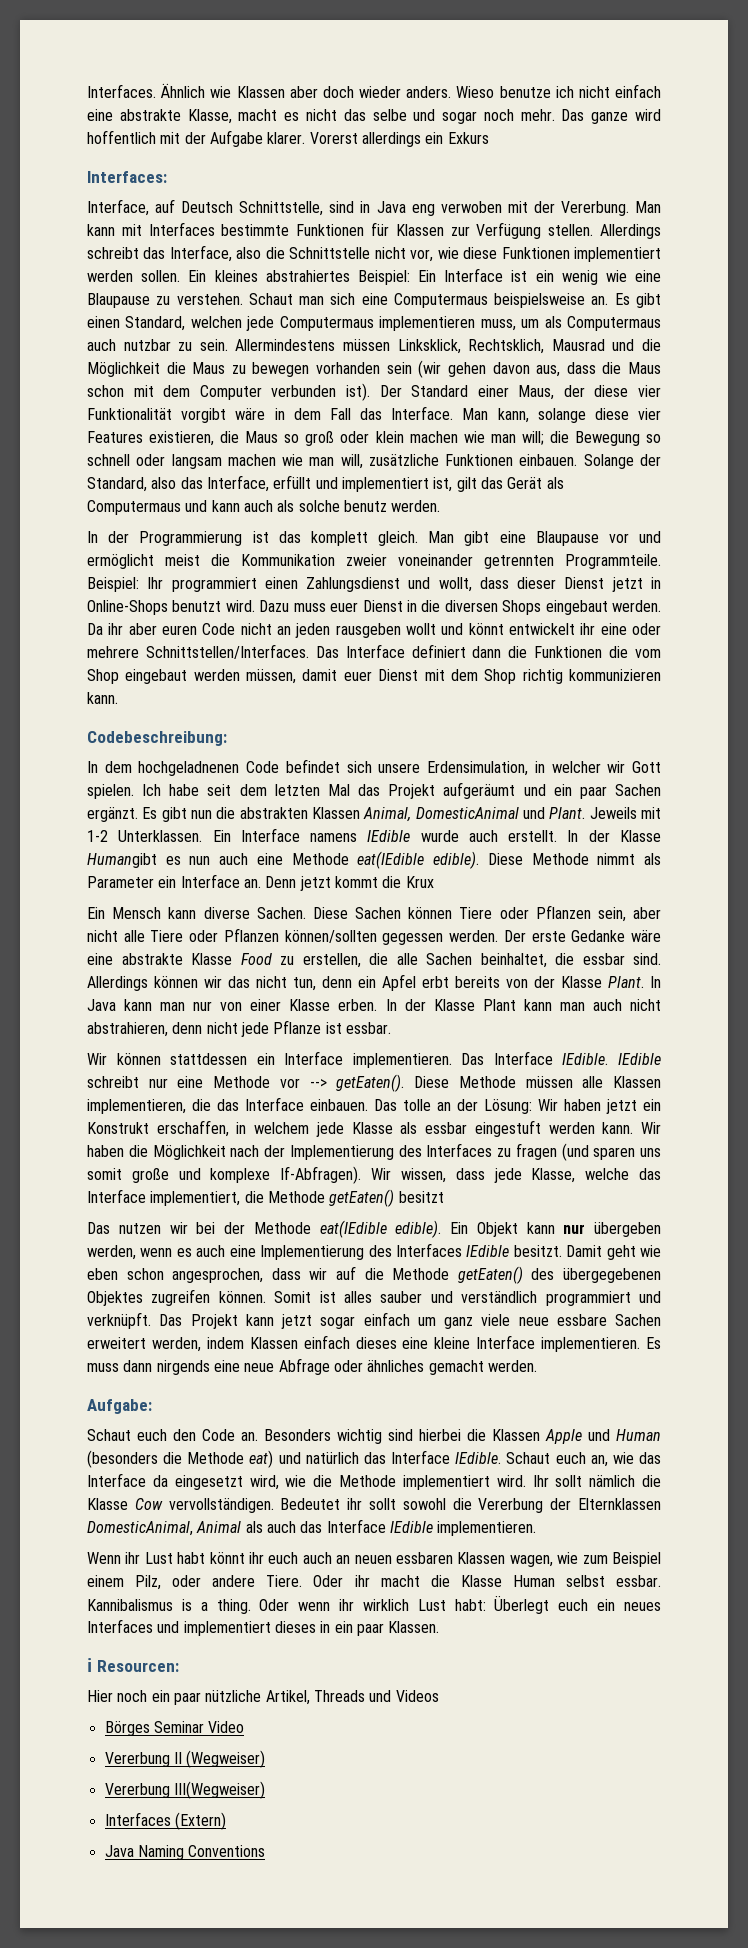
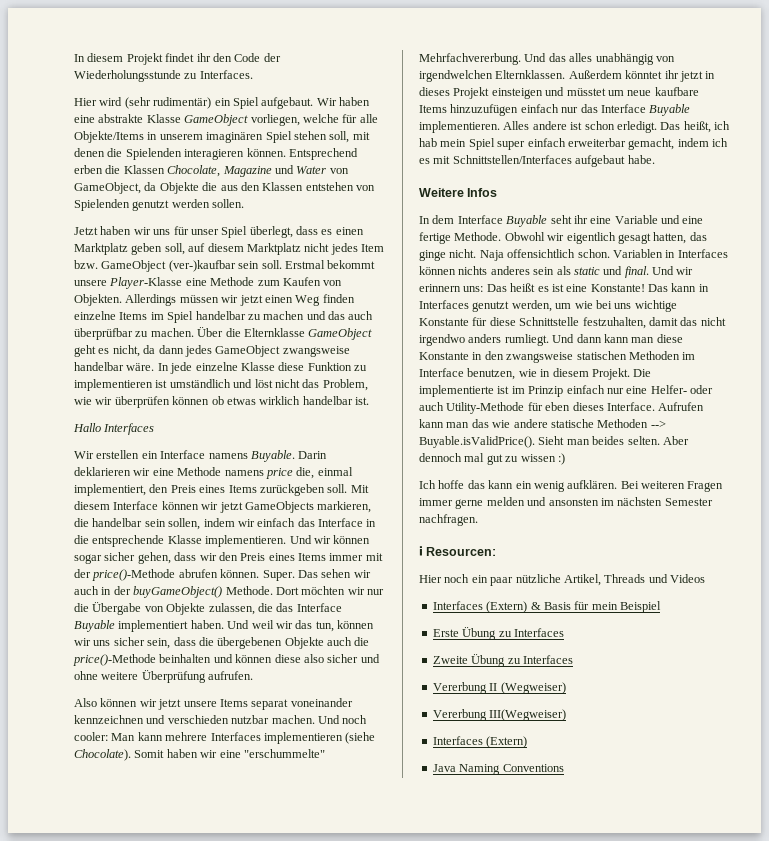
- Interfaces. Ähnlich wie Klassen aber doch wieder anders. Wieso benutze ich nicht einfach eine abstrakte Klasse, macht es nicht das selbe und sogar noch mehr. Das ganze wird hoffentlich mit der Aufgabe klarer. Vorerst allerdings ein Exkurs
- Interfaces:
- Interface, auf Deutsch Schnittstelle, sind in Java eng verwoben mit der Vererbung. Man kann mit Interfaces bestimmte Funktionen für Klassen zur Verfügung stellen. Allerdings schreibt das Interface, also die Schnittstelle nicht vor, wie diese Funktionen implementiert werden sollen. Ein kleines abstrahiertes Beispiel: Ein Interface ist ein wenig wie eine Blaupause zu verstehen. Schaut man sich eine Computermaus beispielsweise an. Es gibt einen Standard, welchen jede Computermaus implementieren muss, um als Computermaus auch nutzbar zu sein. Allermindestens müssen Linksklick, Rechtsklich, Mausrad und die Möglichkeit die Maus zu bewegen vorhanden sein (wir gehen davon aus, dass die Maus schon mit dem Computer verbunden ist). Der Standard einer Maus, der diese vier Funktionalität vorgibt wäre in dem Fall das Interface. Man kann, solange diese vier Features existieren, die Maus so groß oder klein machen wie man will; die Bewegung so schnell oder langsam machen wie man will, zusätzliche Funktionen einbauen. Solange der Standard, also das Interface, erfüllt und implementiert ist, gilt das Gerät als Computermaus und kann auch als solche benutz werden.
- In der Programmierung ist das komplett gleich. Man gibt eine Blaupause vor und ermöglicht meist die Kommunikation zweier voneinander getrennten Programmteile. Beispiel: Ihr programmiert einen Zahlungsdienst und wollt, dass dieser Dienst jetzt in Online-Shops benutzt wird. Dazu muss euer Dienst in die diversen Shops eingebaut werden. Da ihr aber euren Code nicht an jeden rausgeben wollt und könnt entwickelt ihr eine oder mehrere Schnittstellen/Interfaces. Das Interface definiert dann die Funktionen die vom Shop eingebaut werden müssen, damit euer Dienst mit dem Shop richtig kommunizieren kann.
- Codebeschreibung:
- In dem hochgeladnenen Code befindet sich unsere Erdensimulation, in welcher wir Gott spielen. Ich habe seit dem letzten Mal das Projekt aufgeräumt und ein paar Sachen ergänzt. Es gibt nun die abstrakten Klassen Animal, DomesticAnimal und Plant. Jeweils mit 1-2 Unterklassen. Ein Interface namens IEdible wurde auch erstellt. In der Klasse Humangibt es nun auch eine Methode eat(IEdible edible). Diese Methode nimmt als Parameter ein Interface an. Denn jetzt kommt die Krux
- Ein Mensch kann diverse Sachen. Diese Sachen können Tiere oder Pflanzen sein, aber nicht alle Tiere oder Pflanzen können/sollten gegessen werden. Der erste Gedanke wäre eine abstrakte Klasse Food zu erstellen, die alle Sachen beinhaltet, die essbar sind. Allerdings können wir das nicht tun, denn ein Apfel erbt bereits von der Klasse Plant. In Java kann man nur von einer Klasse erben. In der Klasse Plant kann man auch nicht abstrahieren, denn nicht jede Pflanze ist essbar.
- Wir können stattdessen ein Interface implementieren. Das Interface IEdible. IEdible schreibt nur eine Methode vor --> getEaten(). Diese Methode müssen alle Klassen implementieren, die das Interface einbauen. Das tolle an der Lösung: Wir haben jetzt ein Konstrukt erschaffen, in welchem jede Klasse als essbar eingestuft werden kann. Wir haben die Möglichkeit nach der Implementierung des Interfaces zu fragen (und sparen uns somit große und komplexe If-Abfragen). Wir wissen, dass jede Klasse, welche das Interface implementiert, die Methode getEaten() besitzt
- Das nutzen wir bei der Methode eat(IEdible edible). Ein Objekt kann nur übergeben werden, wenn es auch eine Implementierung des Interfaces IEdible besitzt. Damit geht wie eben schon angesprochen, dass wir auf die Methode getEaten() des übergegebenen Objektes zugreifen können. Somit ist alles sauber und verständlich programmiert und verknüpft. Das Projekt kann jetzt sogar einfach um ganz viele neue essbare Sachen erweitert werden, indem Klassen einfach dieses eine kleine Interface implementieren. Es muss dann nirgends eine neue Abfrage oder ähnliches gemacht werden.
- Aufgabe:
- Schaut euch den Code an. Besonders wichtig sind hierbei die Klassen Apple und Human (besonders die Methode eat) und natürlich das Interface IEdible. Schaut euch an, wie das Interface da eingesetzt wird, wie die Methode implementiert wird. Ihr sollt nämlich die Klasse Cow vervollständigen. Bedeutet ihr sollt sowohl die Vererbung der Elternklassen DomesticAnimal, Animal als auch das Interface IEdible implementieren.
- Wenn ihr Lust habt könnt ihr euch auch an neuen essbaren Klassen wagen, wie zum Beispiel einem Pilz, oder andere Tiere. Oder ihr macht die Klasse Human selbst essbar. Kannibalismus is a thing. Oder wenn ihr wirklich Lust habt: Überlegt euch ein neues Interfaces und implementiert dieses in ein paar Klassen.
+ In diesem Projekt findet ihr den Code der Wiederholungsstunde zu Interfaces.
+ Hier wird (sehr rudimentär) ein Spiel aufgebaut. Wir haben eine abstrakte Klasse GameObject vorliegen, welche für alle Objekte/Items in unserem imaginären Spiel stehen soll, mit denen die Spielenden interagieren können. Entsprechend erben die Klassen Chocolate, Magazine und Water von GameObject, da Objekte die aus den Klassen entstehen von Spielenden genutzt werden sollen.
+ Jetzt haben wir uns für unser Spiel überlegt, dass es einen Marktplatz geben soll, auf diesem Marktplatz nicht jedes Item bzw. GameObject (ver-)kaufbar sein soll. Erstmal bekommt unsere Player-Klasse eine Methode zum Kaufen von Objekten. Allerdings müssen wir jetzt einen Weg finden einzelne Items im Spiel handelbar zu machen und das auch überprüfbar zu machen. Über die Elternklasse GameObject geht es nicht, da dann jedes GameObject zwangsweise handelbar wäre. In jede einzelne Klasse diese Funktion zu implementieren ist umständlich und löst nicht das Problem, wie wir überprüfen können ob etwas wirklich handelbar ist.
+ Hallo Interfaces
+ Wir erstellen ein Interface namens Buyable. Darin deklarieren wir eine Methode namens price die, einmal implementiert, den Preis eines Items zurückgeben soll. Mit diesem Interface können wir jetzt GameObjects markieren, die handelbar sein sollen, indem wir einfach das Interface in die entsprechende Klasse implementieren. Und wir können sogar sicher gehen, dass wir den Preis eines Items immer mit der price()-Methode abrufen können. Super. Das sehen wir auch in der buyGameObject() Methode. Dort möchten wir nur die Übergabe von Objekte zulassen, die das Interface Buyable implementiert haben. Und weil wir das tun, können wir uns sicher sein, dass die übergebenen Objekte auch die price()-Methode beinhalten und können diese also sicher und ohne weitere Überprüfung aufrufen.
+ Also können wir jetzt unsere Items separat voneinander kennzeichnen und verschieden nutzbar machen. Und noch cooler: Man kann mehrere Interfaces implementieren (siehe Chocolate). Somit haben wir eine "erschummelte" Mehrfachvererbung. Und das alles unabhängig von irgendwelchen Elternklassen. Außerdem könntet ihr jetzt in dieses Projekt einsteigen und müsstet um neue kaufbare Items hinzuzufügen einfach nur das Interface Buyable implementieren. Alles andere ist schon erledigt. Das heißt, ich hab mein Spiel super einfach erweiterbar gemacht, indem ich es mit Schnittstellen/Interfaces aufgebaut habe.
+ Weitere Infos
+ In dem Interface Buyable seht ihr eine Variable und eine fertige Methode. Obwohl wir eigentlich gesagt hatten, das ginge nicht. Naja offensichtlich schon. Variablen in Interfaces können nichts anderes sein als static und final. Und wir erinnern uns: Das heißt es ist eine Konstante! Das kann in Interfaces genutzt werden, um wie bei uns wichtige Konstante für diese Schnittstelle festzuhalten, damit das nicht irgendwo anders rumliegt. Und dann kann man diese Konstante in den zwangsweise statischen Methoden im Interface benutzen, wie in diesem Projekt. Die implementierte ist im Prinzip einfach nur eine Helfer- oder auch Utility-Methode für eben dieses Interface. Aufrufen kann man das wie andere statische Methoden --> Buyable.isValidPrice(). Sieht man beides selten. Aber dennoch mal gut zu wissen :)
+ Ich hoffe das kann ein wenig aufklären. Bei weiteren Fragen immer gerne melden und ansonsten im nächsten Semester nachfragen.
- Börges Seminar Video
+ Interfaces (Extern) & Basis für mein Beispiel
+ Erste Übung zu Interfaces
+ Zweite Übung zu Interfaces

